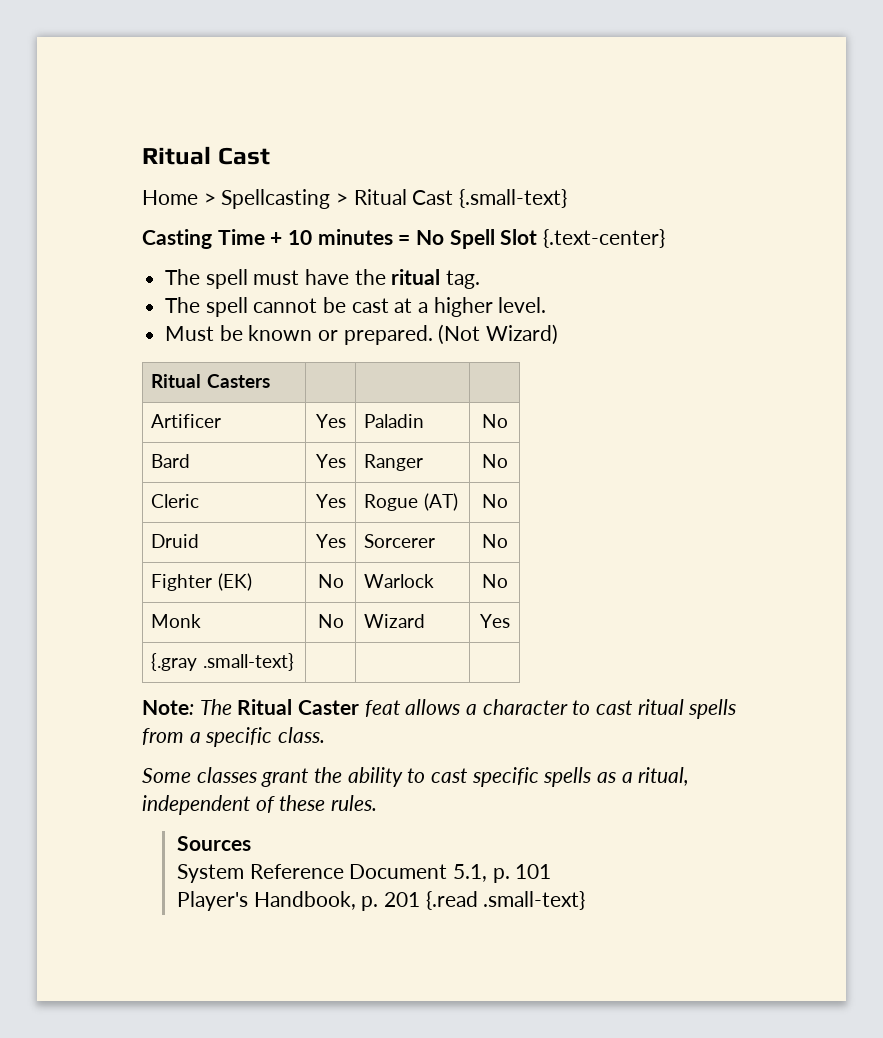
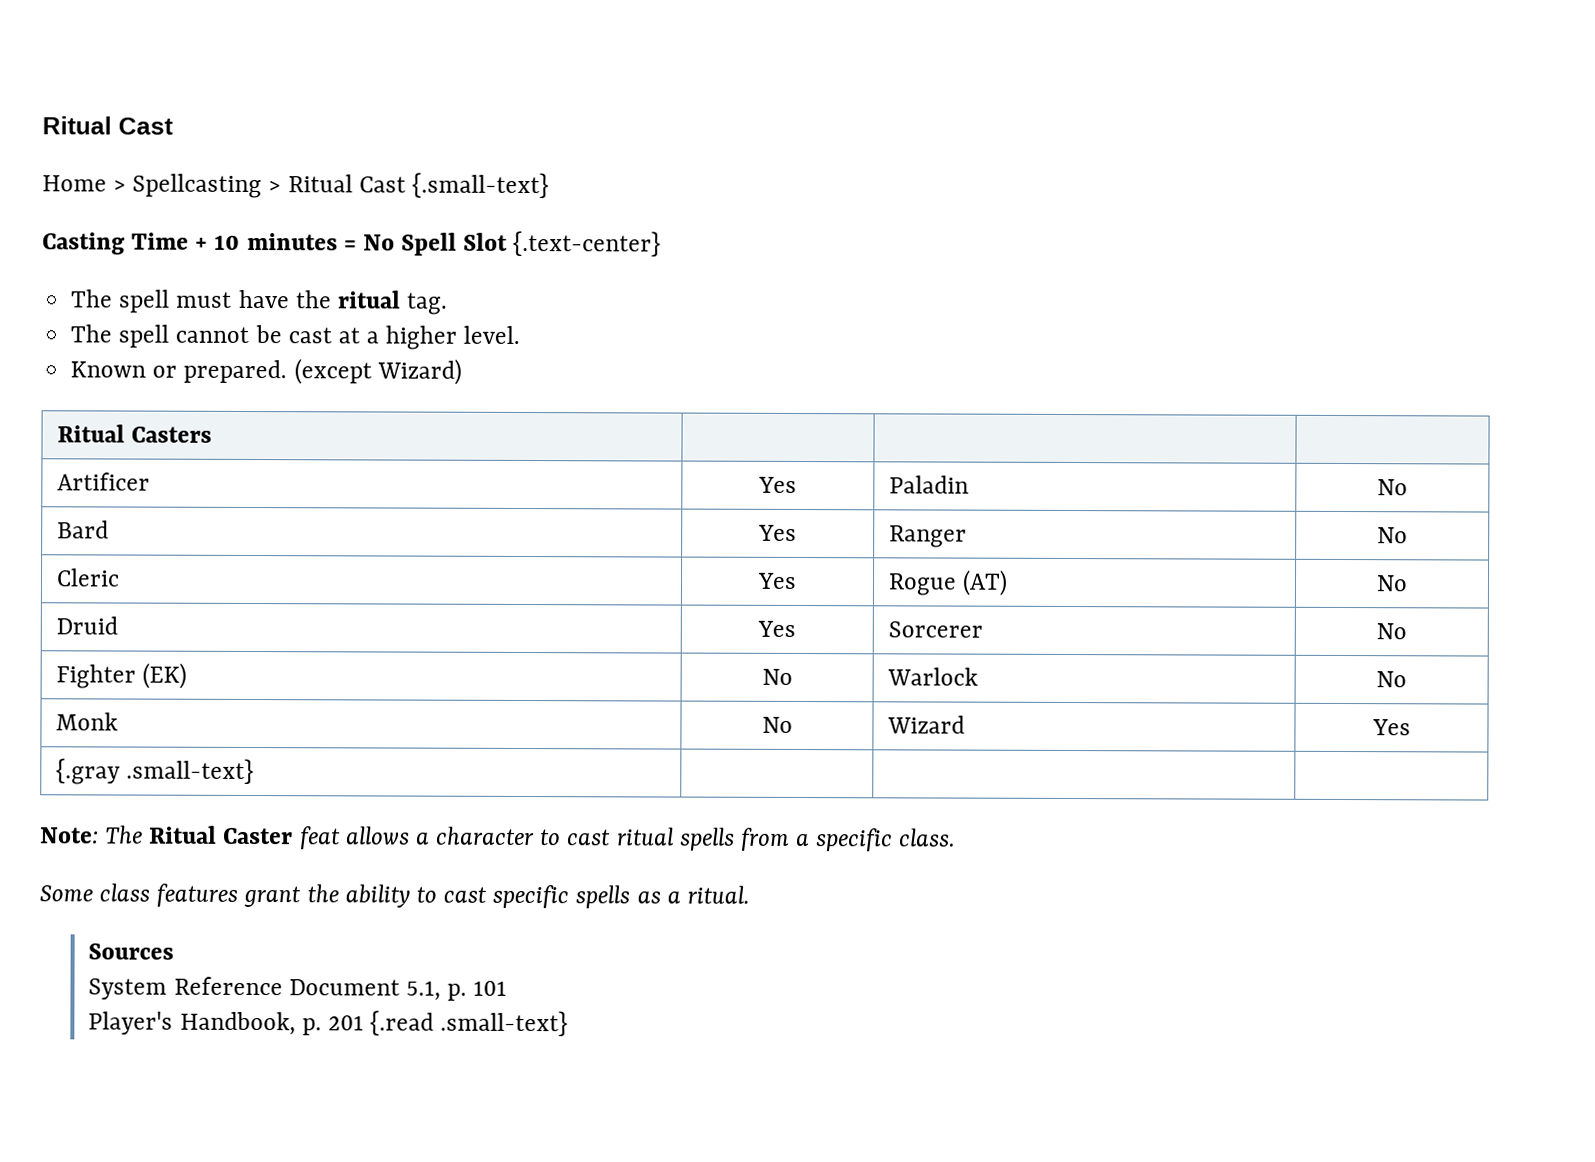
- Must be known or prepared.
+ Known or prepared.
- (Not Wizard)
+ (except Wizard)
- Some classes grant the ability to cast specific spells as a ritual, independent of these rules.
+ Some class features grant the ability to cast specific spells as a ritual.

